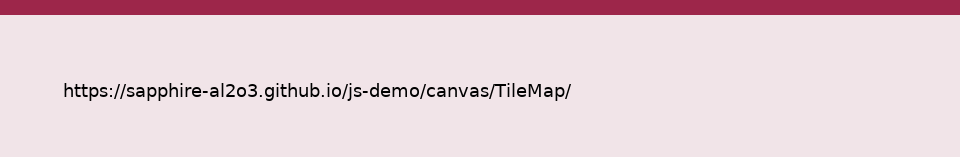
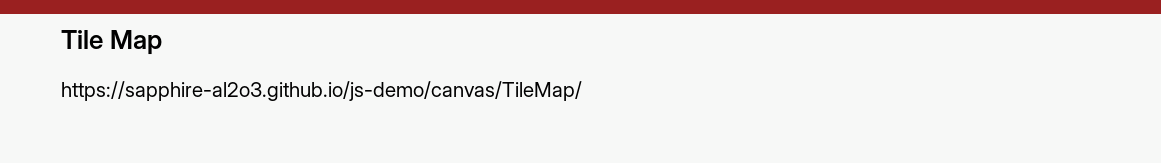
+ Tile Map

